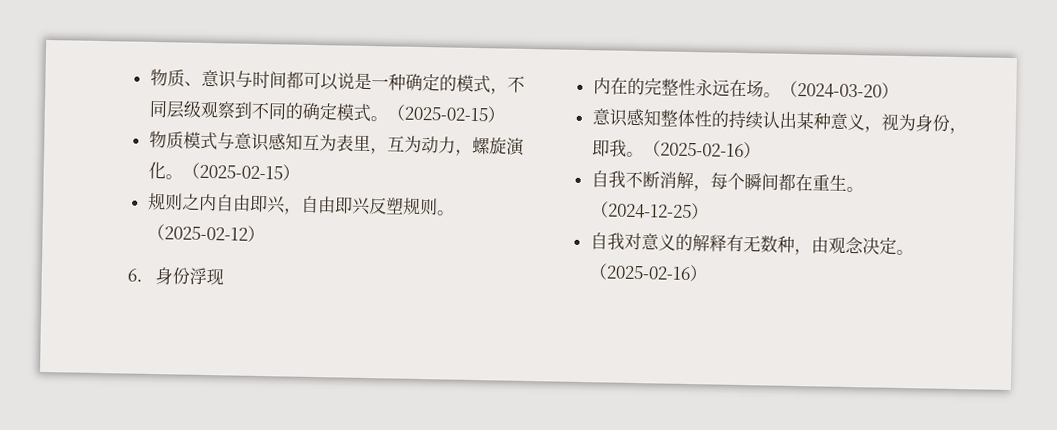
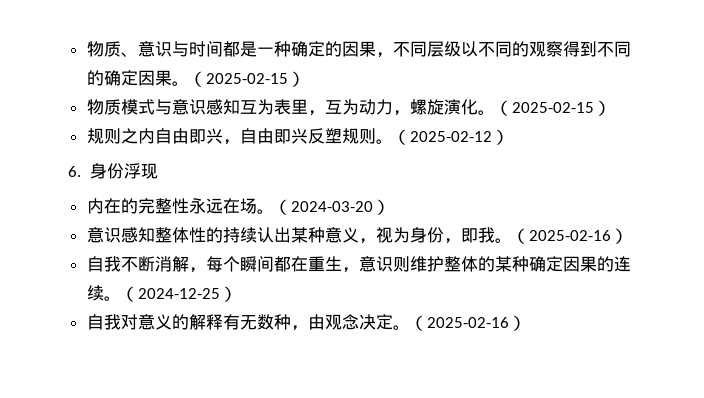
- 物质、意识与时间都可以说是一种确定的模式，不同层级观察到不同的确定模式。
+ 物质、意识与时间都是一种确定的因果，不同层级以不同的观察得到不同的确定因果。
- 自我不断消解，每个瞬间都在重生。
+ 自我不断消解，每个瞬间都在重生，意识则维护整体的某种确定因果的连续。

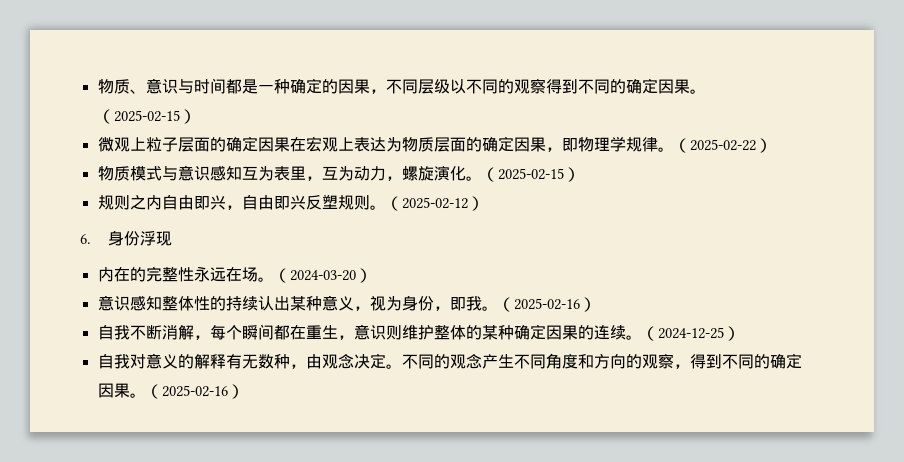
+ 微观上粒子层面的确定因果在宏观上表达为物质层面的确定因果，即物理学规律。（2025-02-22）
+ 不同的观念产生不同角度和方向的观察，得到不同的确定因果。

